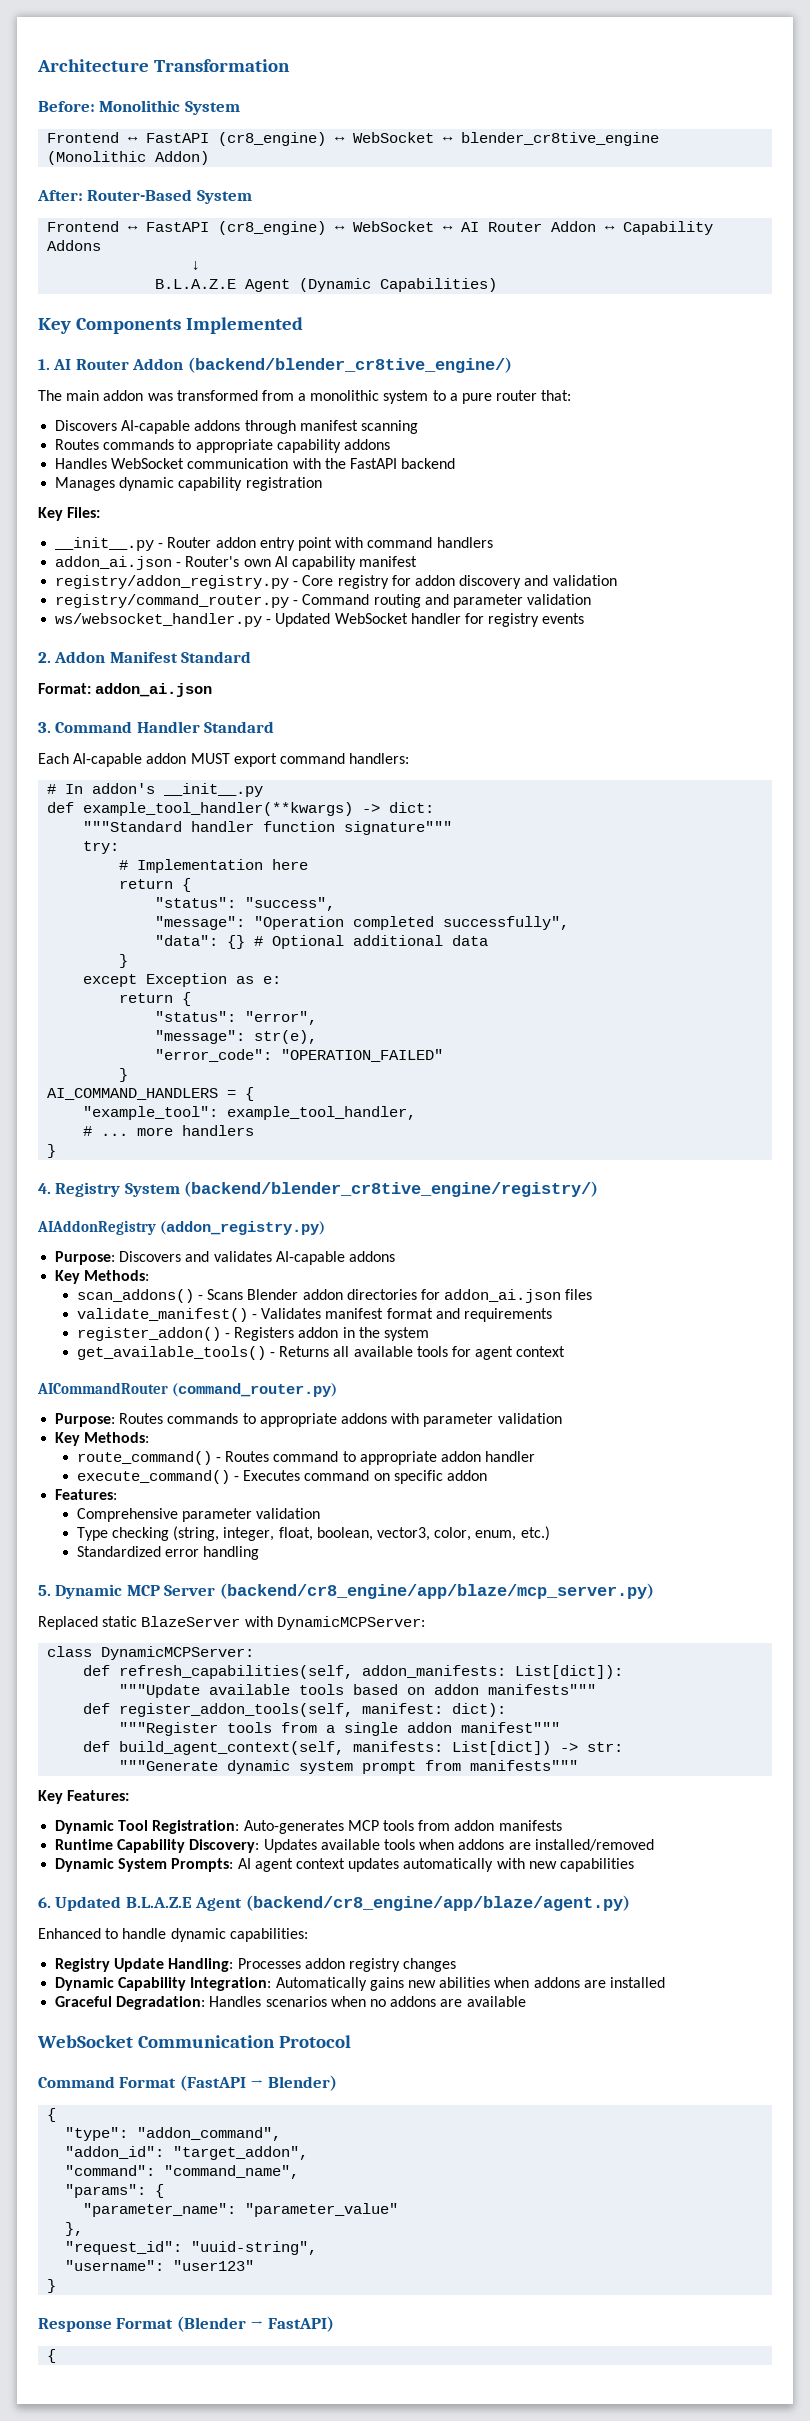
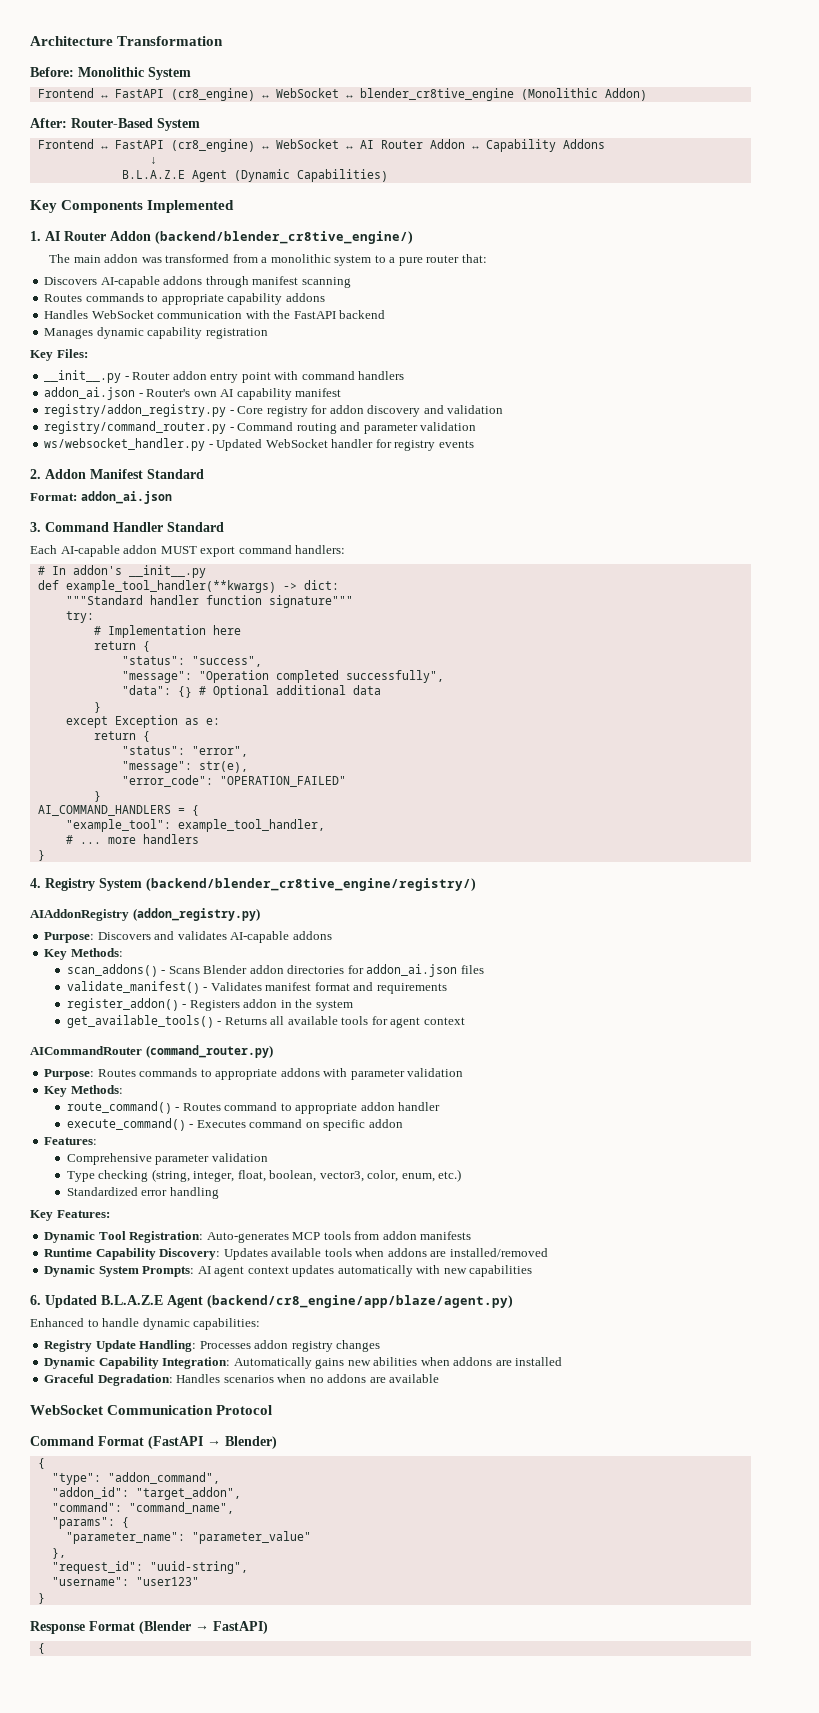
- 5. Dynamic MCP Server (backend/cr8_engine/app/blaze/mcp_server.py)
- Replaced static BlazeServer with DynamicMCPServer:
- class DynamicMCPServer:
- def refresh_capabilities(self, addon_manifests: List[dict]):
- """Update available tools based on addon manifests"""
- def register_addon_tools(self, manifest: dict):
- """Register tools from a single addon manifest"""
- def build_agent_context(self, manifests: List[dict]) -> str:
- """Generate dynamic system prompt from manifests"""

